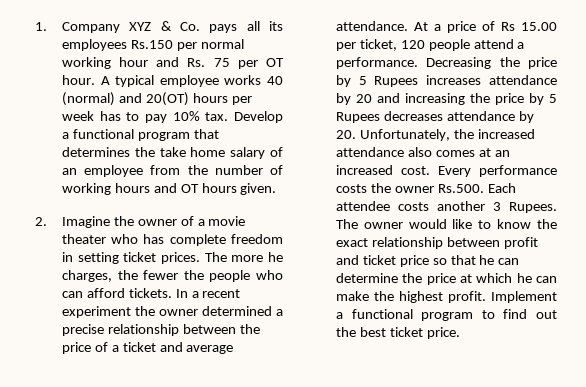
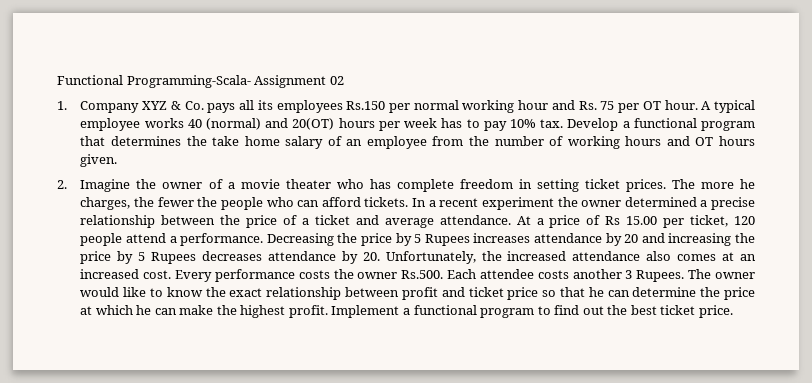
+ Functional Programming-Scala- Assignment 02

